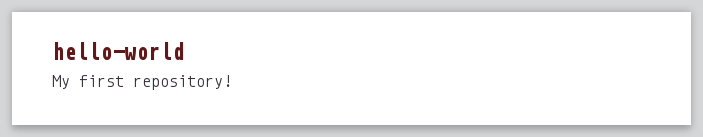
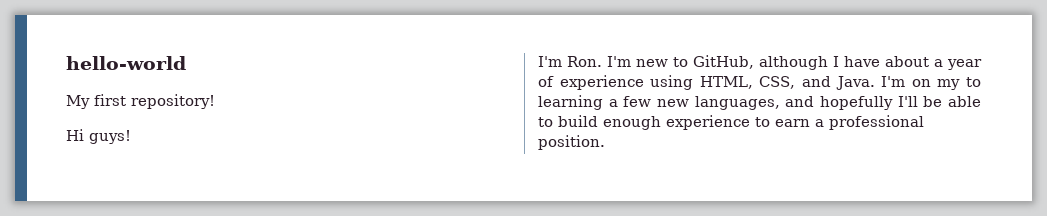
+ Hi guys!
+ I'm Ron. I'm new to GitHub, although I have about a year of experience using HTML, CSS, and Java. I'm on my to learning a few new languages, and hopefully I'll be able to build enough experience to earn a professional position.

